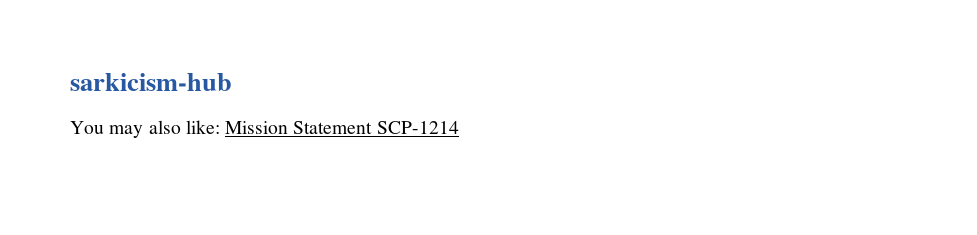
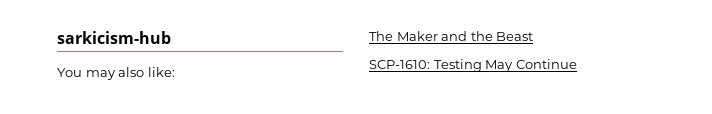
- You may also like: Mission Statement SCP-1214
+ You may also like:
+ The Maker and the Beast
+ SCP-1610: Testing May Continue

